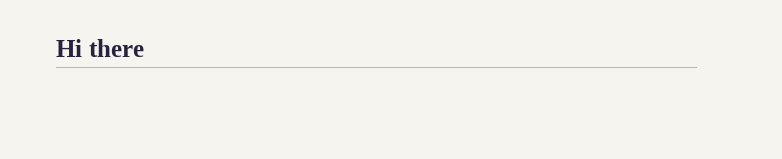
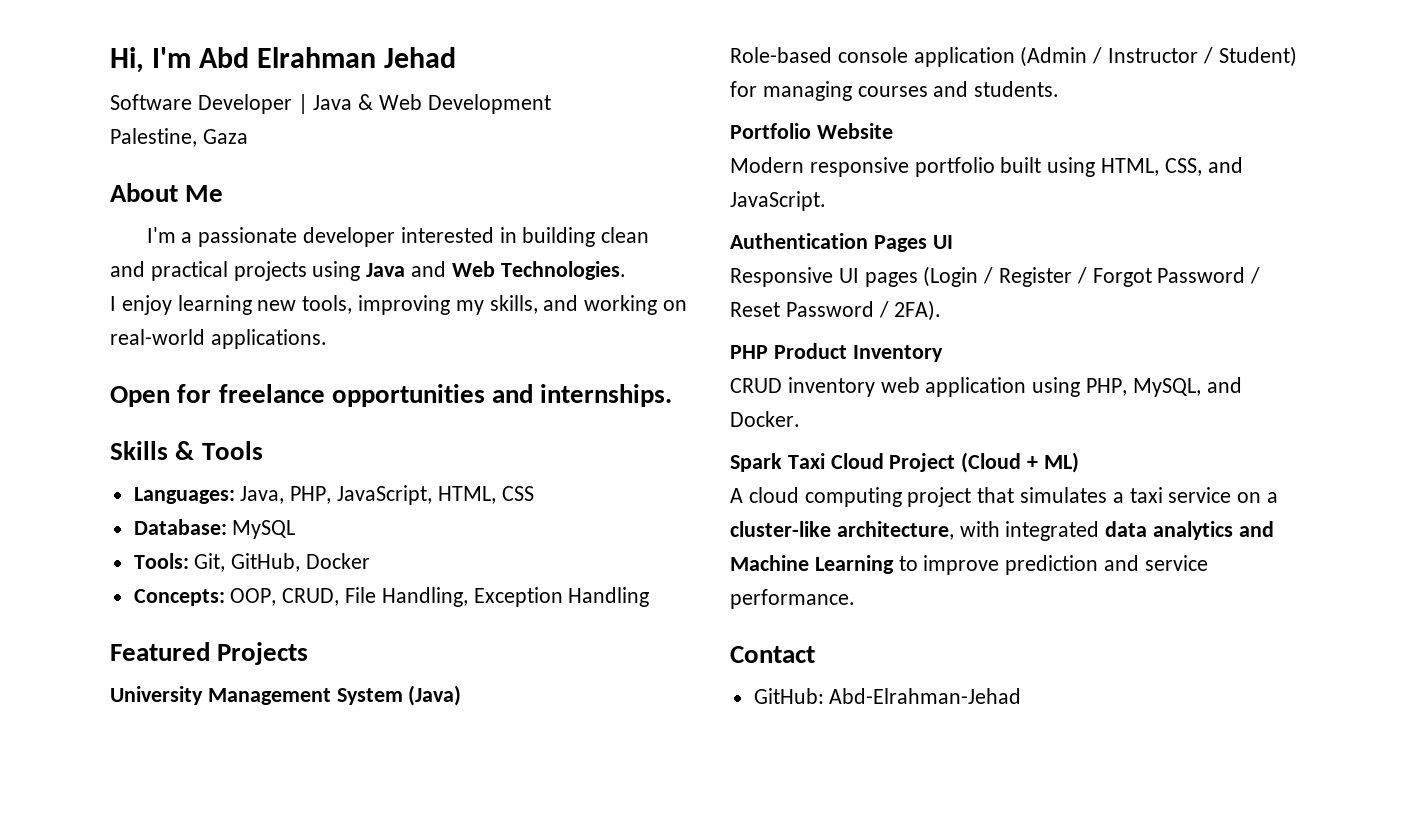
- Hi there
+ Hi, I'm Abd Elrahman Jehad
+ Software Developer | Java & Web Development
+ Palestine, Gaza
+ About Me
+ I'm a passionate developer interested in building clean and practical projects using Java and Web Technologies.
+ I enjoy learning new tools, improving my skills, and working on real-world applications.
+ Open for freelance opportunities and internships.
+ Skills & Tools
+ Languages: Java, PHP, JavaScript, HTML, CSS
+ Database: MySQL
+ Tools: Git, GitHub, Docker
+ Concepts: OOP, CRUD, File Handling, Exception Handling
+ Featured Projects
+ University Management System (Java)
+ Role-based console application (Admin / Instructor / Student) for managing courses and students.
+ Portfolio Website
+ Modern responsive portfolio built using HTML, CSS, and JavaScript.
+ Authentication Pages UI
+ Responsive UI pages (Login / Register / Forgot Password / Reset Password / 2FA).
+ PHP Product Inventory
+ CRUD inventory web application using PHP, MySQL, and Docker.
+ Spark Taxi Cloud Project (Cloud + ML)
+ A cloud computing project that simulates a taxi service on a cluster-like architecture, with integrated data analytics and Machine Learning to improve prediction and service performance.
+ Contact
+ GitHub: Abd-Elrahman-Jehad

